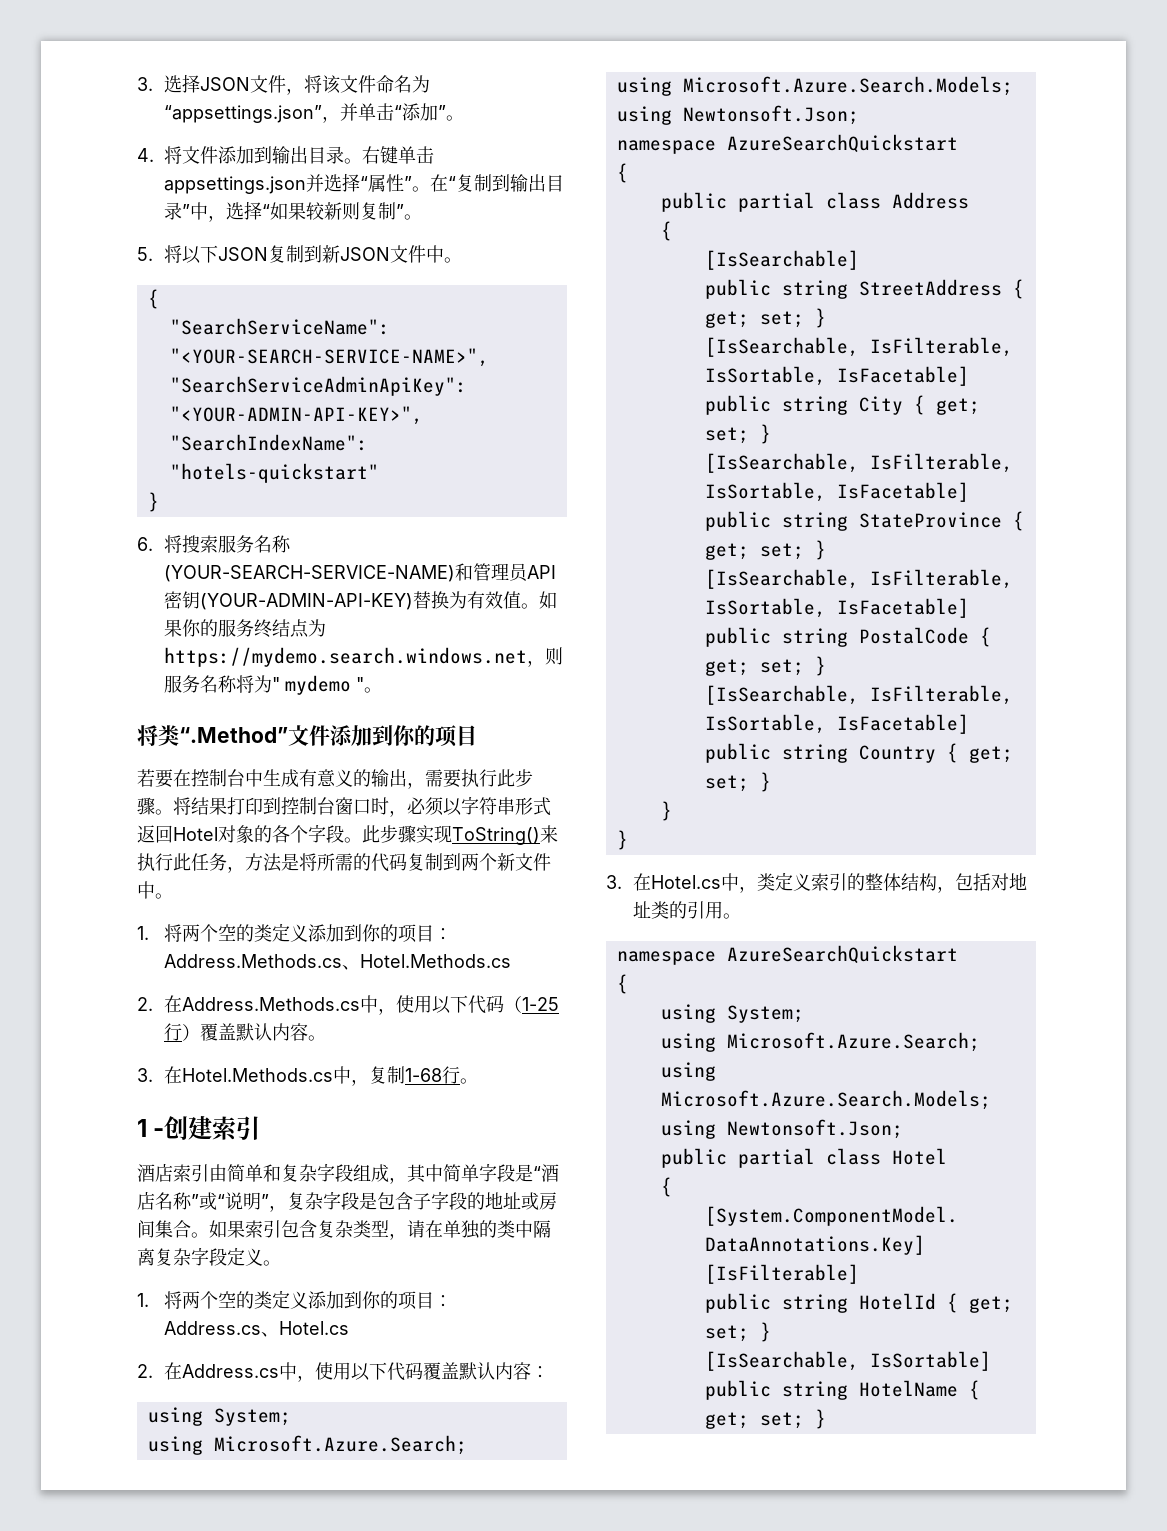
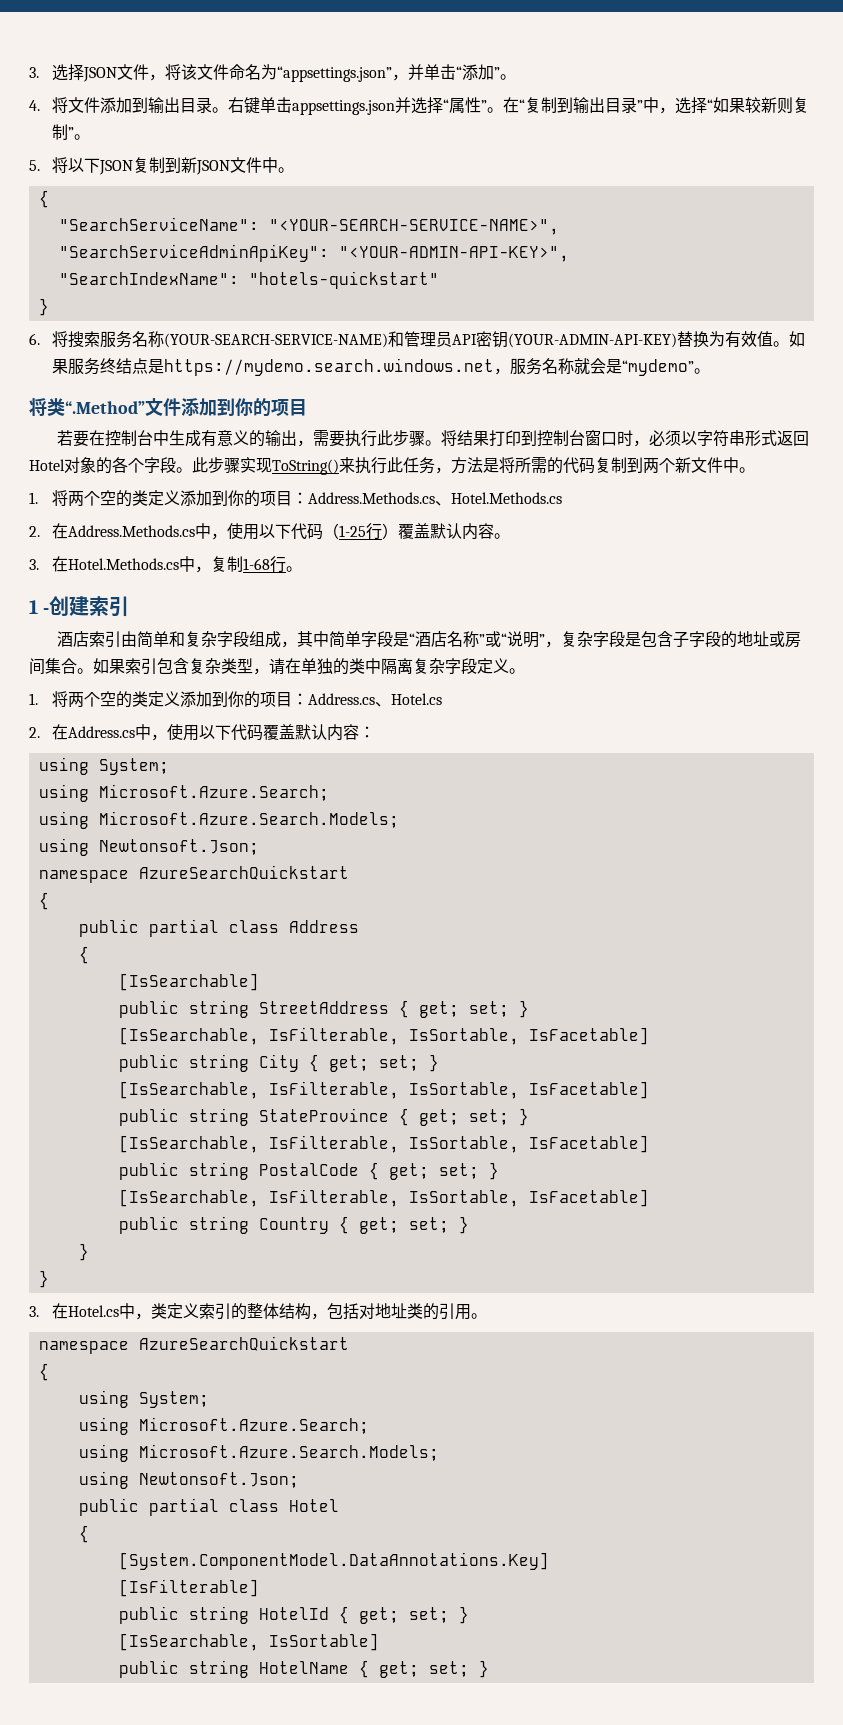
- 如果你的服务终结点为https://mydemo.search.windows.net，则服务名称将为" mydemo "。
+ 如果服务终结点是https://mydemo.search.windows.net，服务名称就会是“mydemo”。

